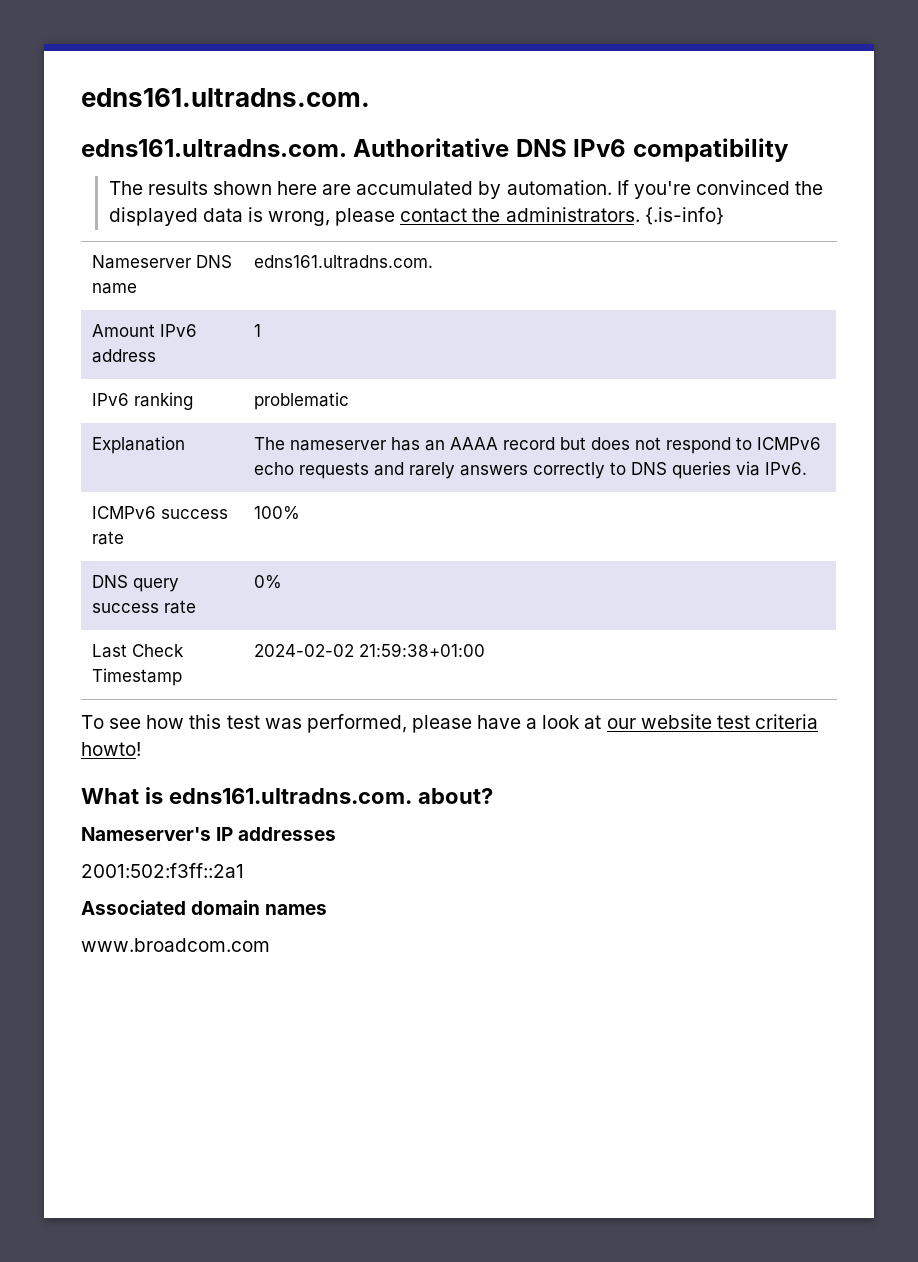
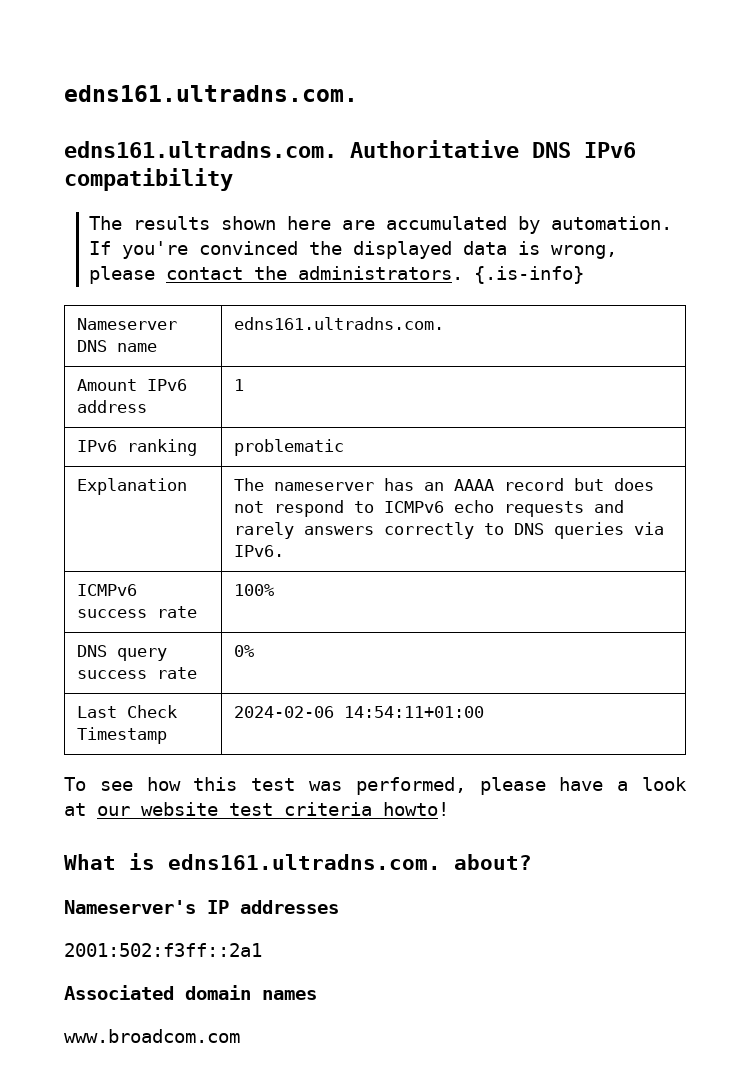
- Last Check Timestamp | 2024-02-02 21:59:38+01:00
+ Last Check Timestamp | 2024-02-06 14:54:11+01:00

